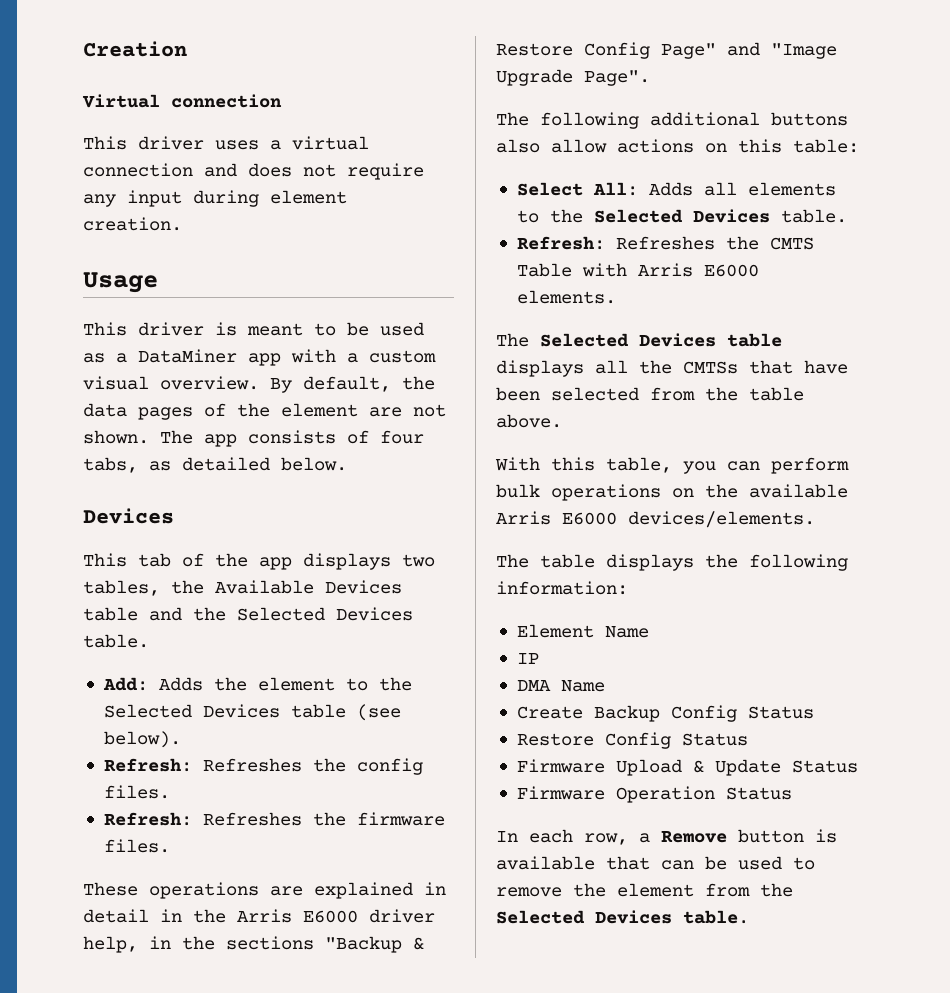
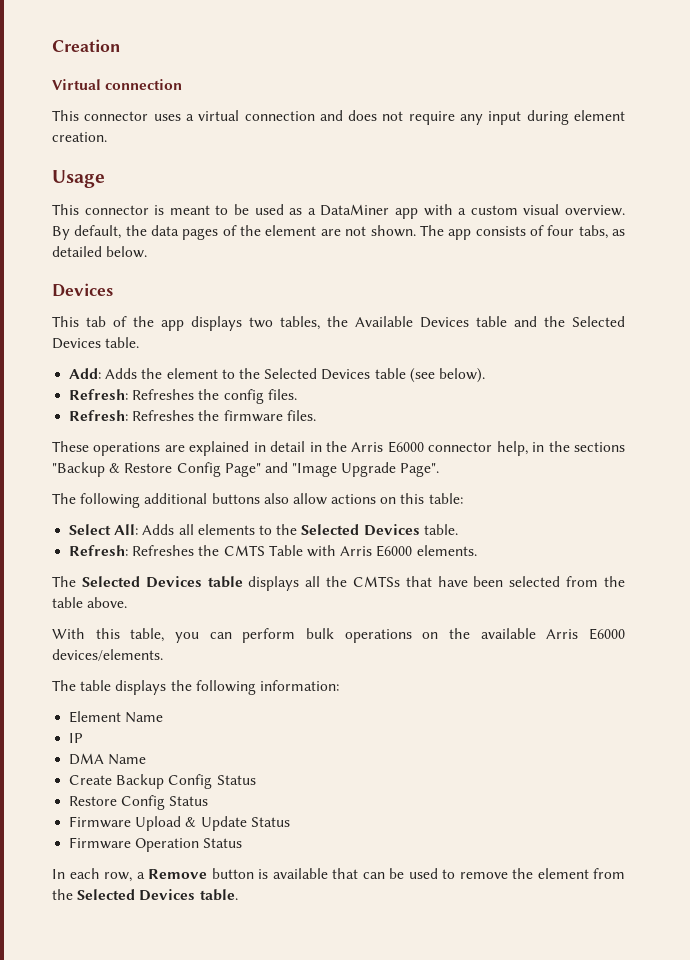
- This driver uses a virtual connection and does not require any input during element creation.
+ This connector uses a virtual connection and does not require any input during element creation.
- This driver is meant to be used as a DataMiner app with a custom visual overview.
+ This connector is meant to be used as a DataMiner app with a custom visual overview.
- These operations are explained in detail in the Arris E6000 driver help, in the sections "Backup & Restore Config Page" and "Image Upgrade Page".
+ These operations are explained in detail in the Arris E6000 connector help, in the sections "Backup & Restore Config Page" and "Image Upgrade Page".

